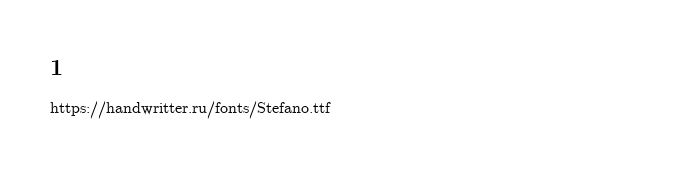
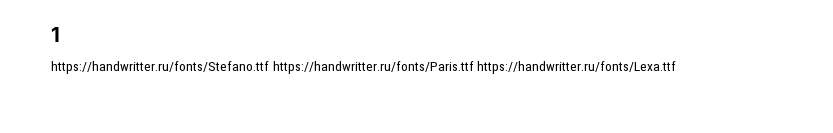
- https://handwritter.ru/fonts/Stefano.ttf
+ https://handwritter.ru/fonts/Stefano.ttf https://handwritter.ru/fonts/Paris.ttf https://handwritter.ru/fonts/Lexa.ttf

